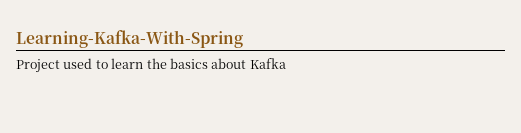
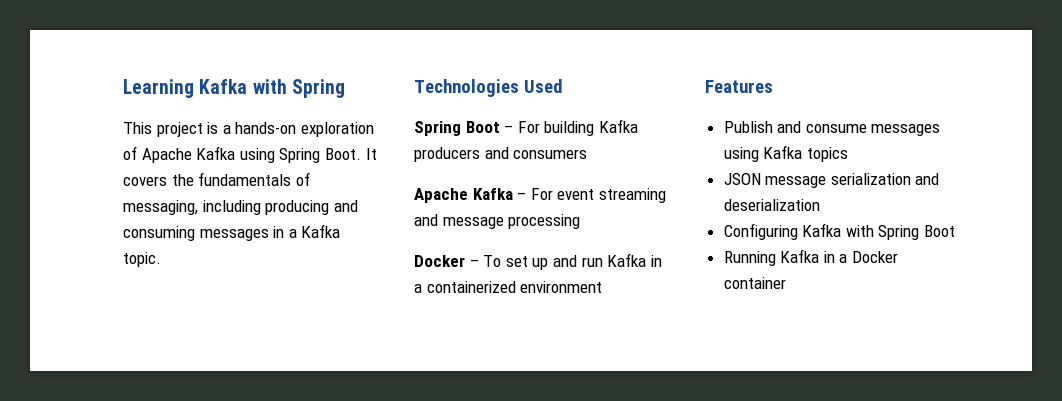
- Learning-Kafka-With-Spring
- Project used to learn the basics about Kafka
+ Learning Kafka with Spring
+ This project is a hands-on exploration of Apache Kafka using Spring Boot. It covers the fundamentals of messaging, including producing and consuming messages in a Kafka topic.
+ Technologies Used
+ Spring Boot – For building Kafka producers and consumers
+ Apache Kafka – For event streaming and message processing
+ Docker – To set up and run Kafka in a containerized environment
+ Features
+ Publish and consume messages using Kafka topics
+ JSON message serialization and deserialization
+ Configuring Kafka with Spring Boot
+ Running Kafka in a Docker container

